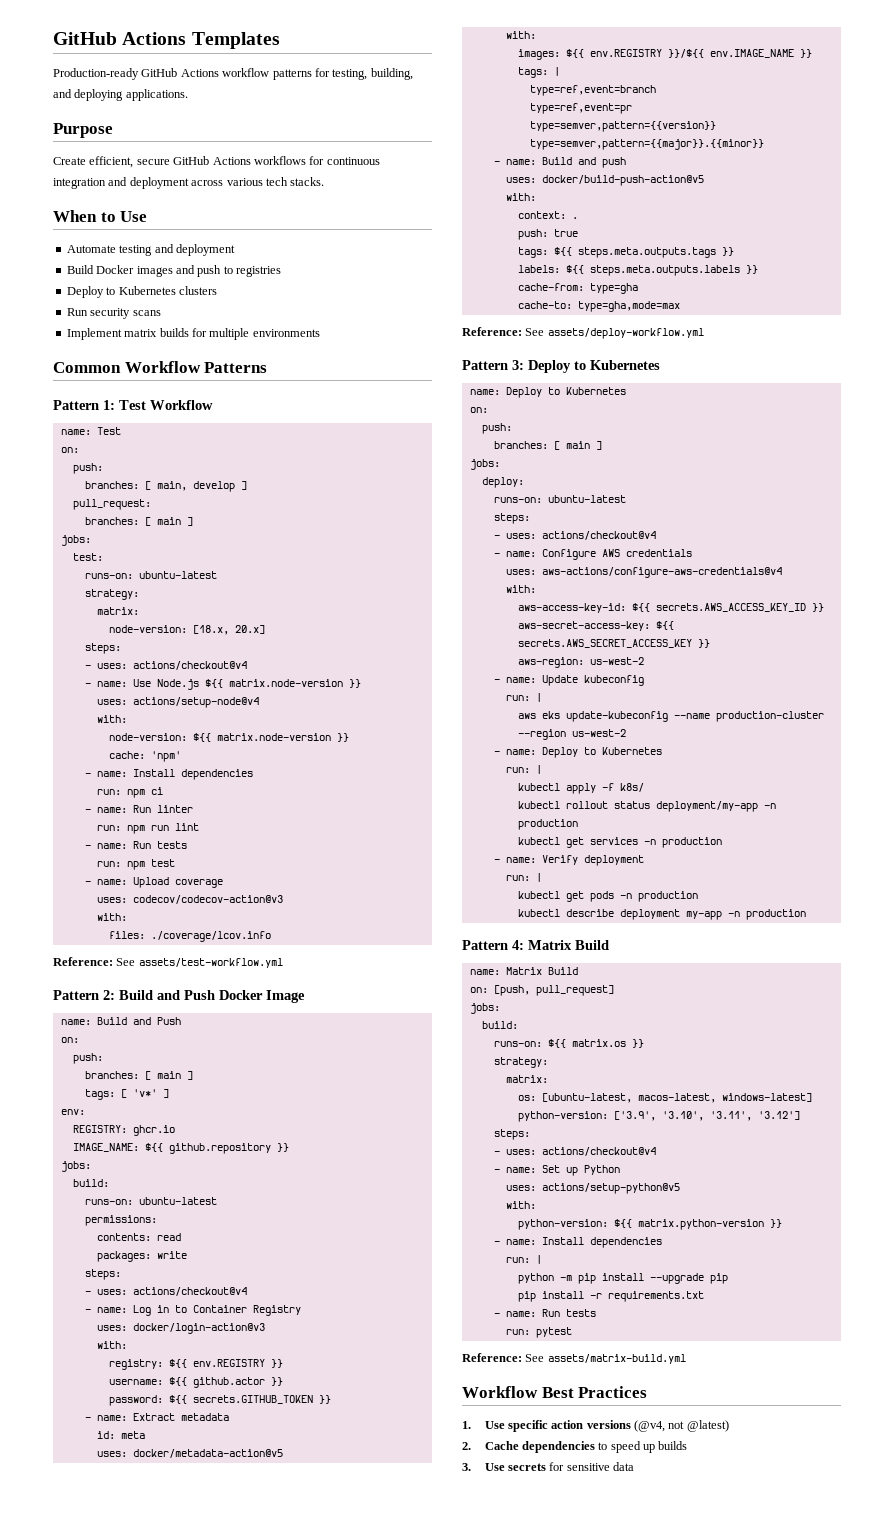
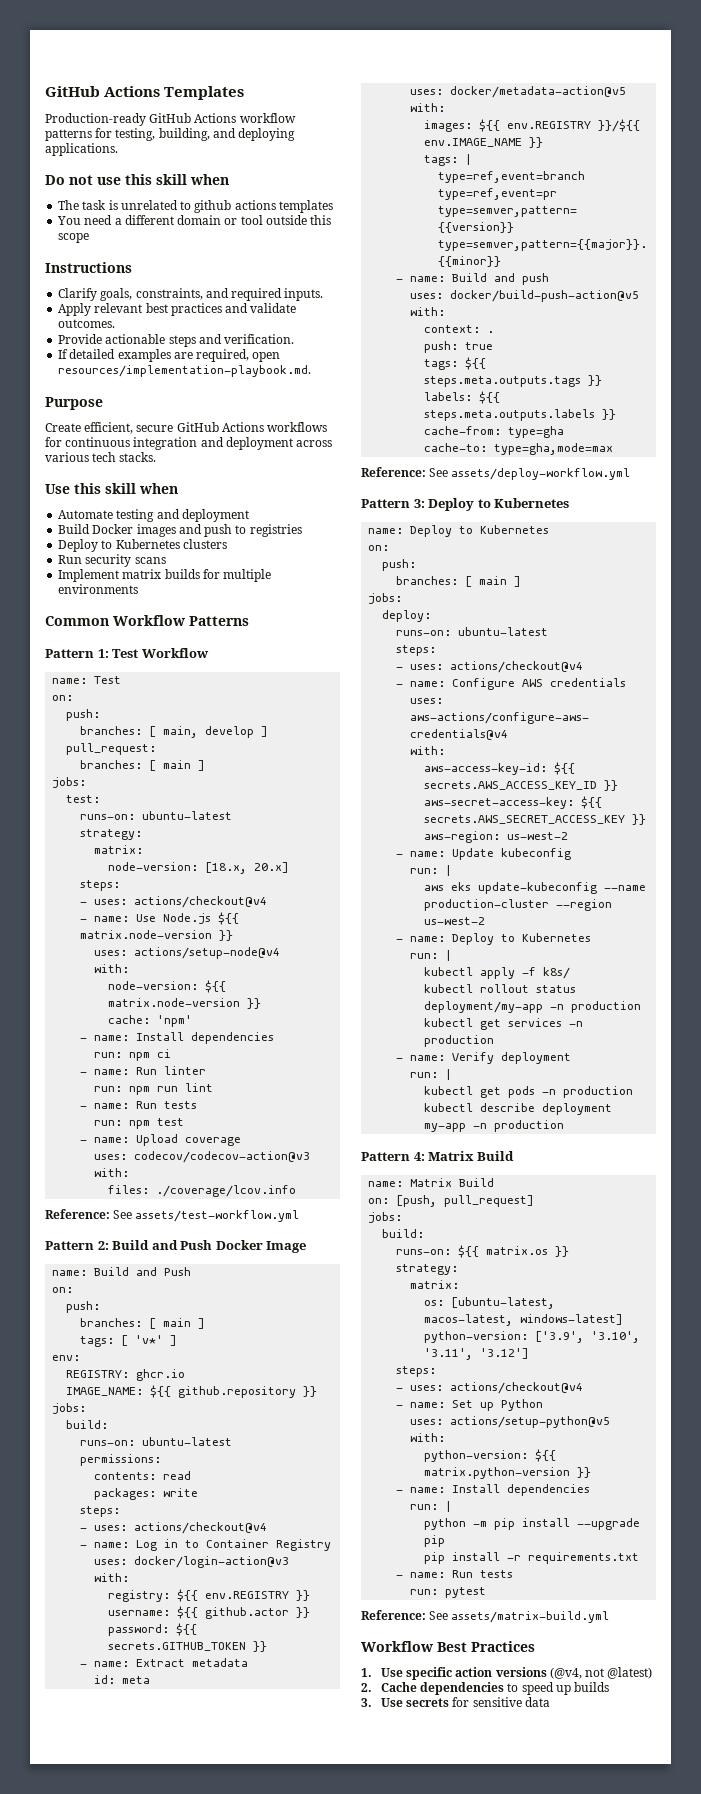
+ Do not use this skill when
+ The task is unrelated to github actions templates
+ You need a different domain or tool outside this scope
+ Instructions
+ Clarify goals, constraints, and required inputs.
+ Apply relevant best practices and validate outcomes.
+ Provide actionable steps and verification.
+ If detailed examples are required, open resources/implementation-playbook.md.
- When to Use
+ Use this skill when

